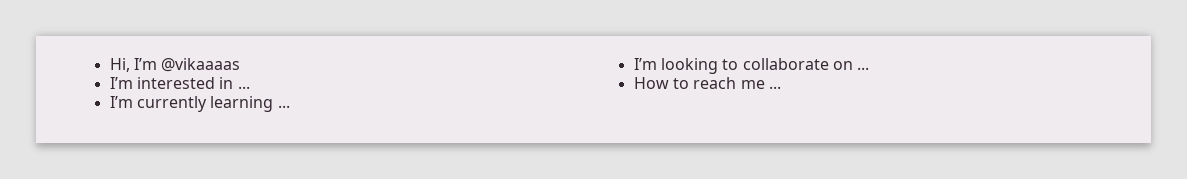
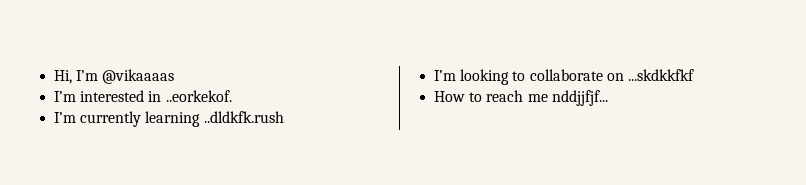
- I’m interested in ...
+ I’m interested in ..eorkekof.
- I’m currently learning ...
+ I’m currently learning ..dldkfk.rush
- I’m looking to collaborate on ...
+ I’m looking to collaborate on ...skdkkfkf
- How to reach me ...
+ How to reach me nddjjfjf...

